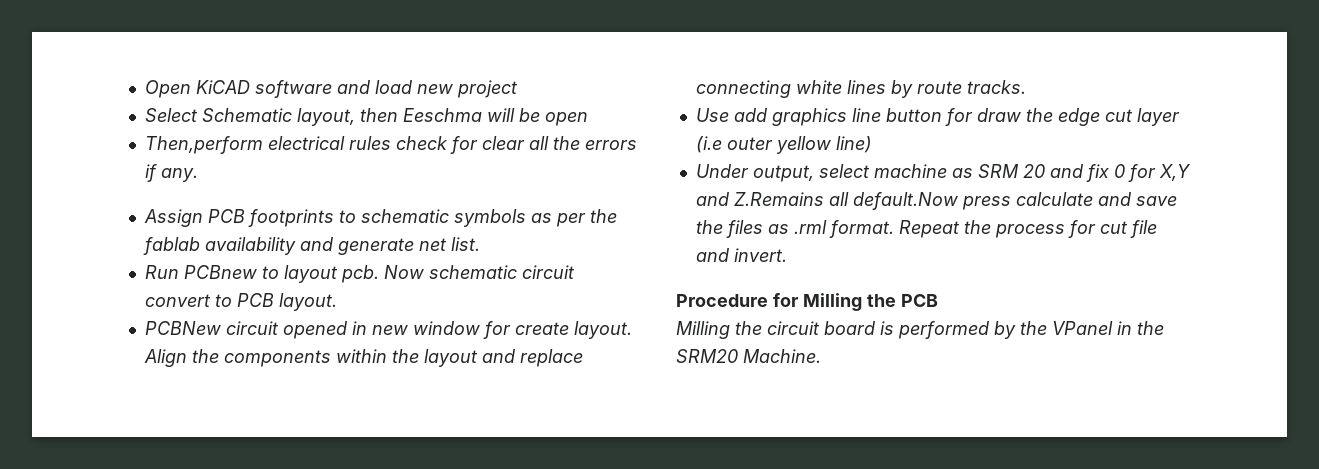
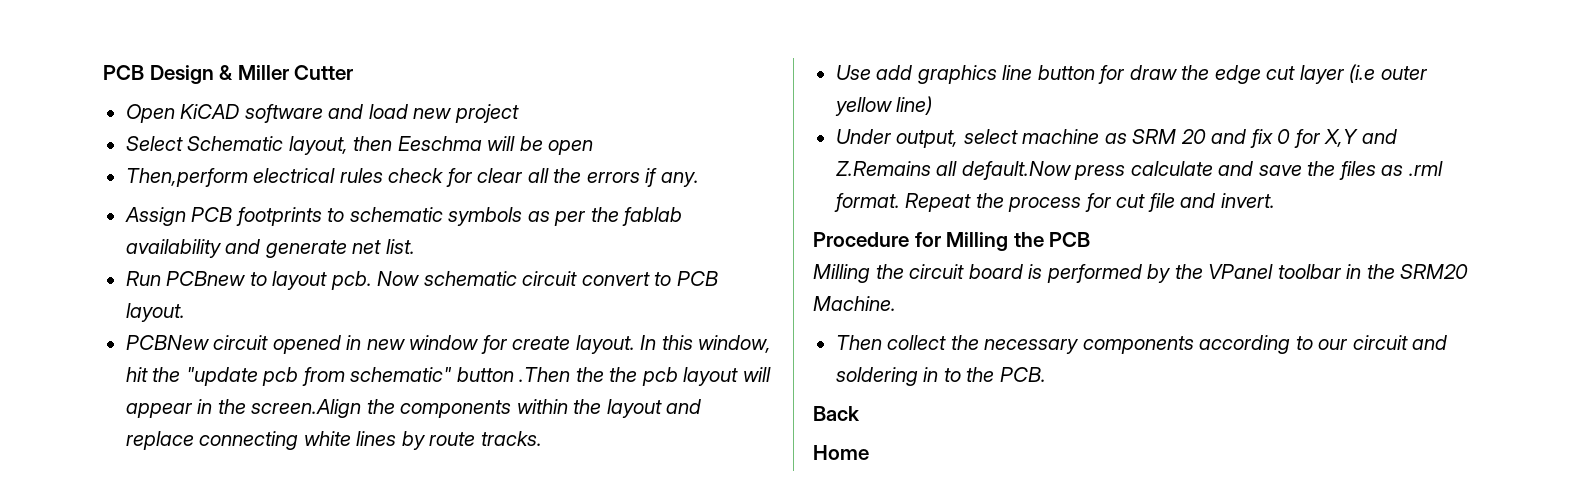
+ PCB Design & Miller Cutter
- Align the components within the layout and replace connecting white lines by route tracks.
+ In this window, hit the "update pcb from schematic" button .Then the the pcb layout will appear in the screen.Align the components within the layout and replace connecting white lines by route tracks.
- Milling the circuit board is performed by the VPanel in the SRM20 Machine.
+ Milling the circuit board is performed by the VPanel toolbar in the SRM20 Machine.
+ Then collect the necessary components according to our circuit and soldering in to the PCB.
+ Back
+ Home

